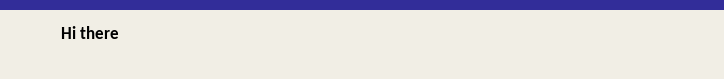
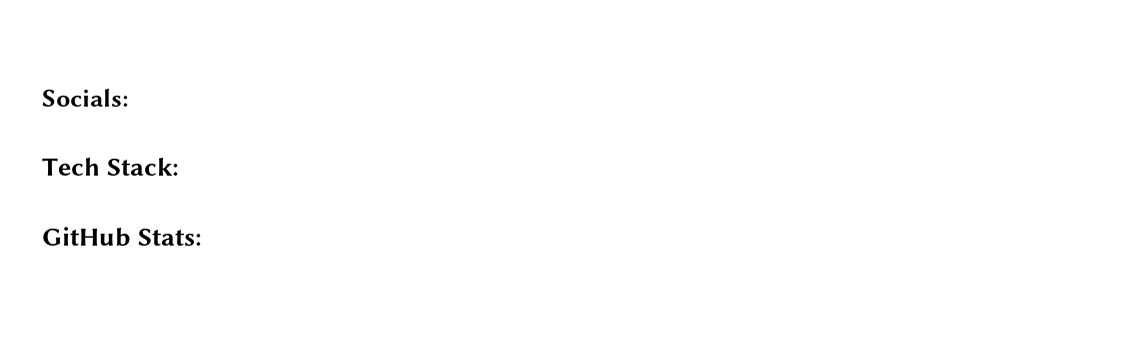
- Hi there
+ Socials:
+ Tech Stack:
+ GitHub Stats:

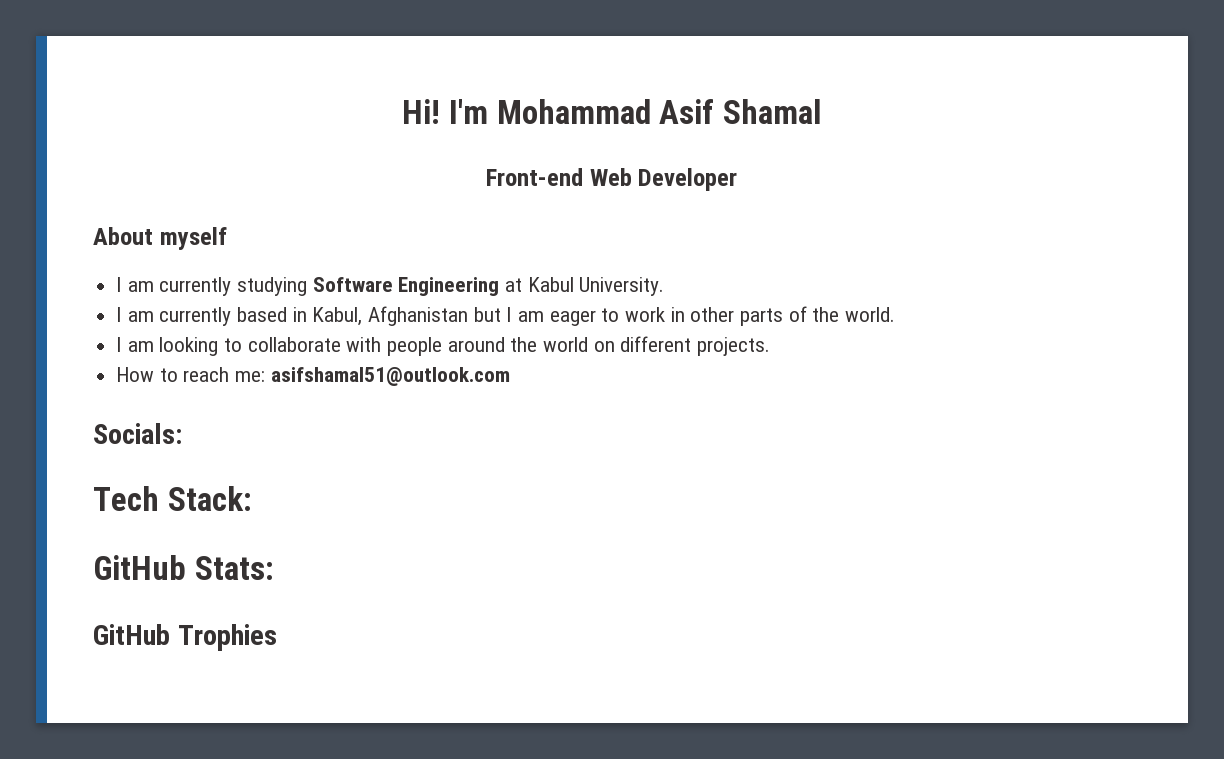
+ Hi! I'm Mohammad Asif Shamal
+ Front-end Web Developer
+ About myself
+ I am currently studying Software Engineering at Kabul University.
+ I am currently based in Kabul, Afghanistan but I am eager to work in other parts of the world.
+ I am looking to collaborate with people around the world on different projects.
+ How to reach me: asifshamal51@outlook.com
+ GitHub Trophies

